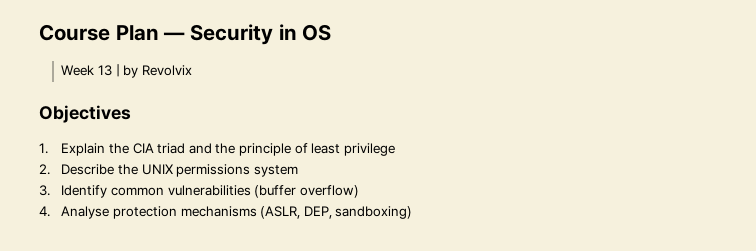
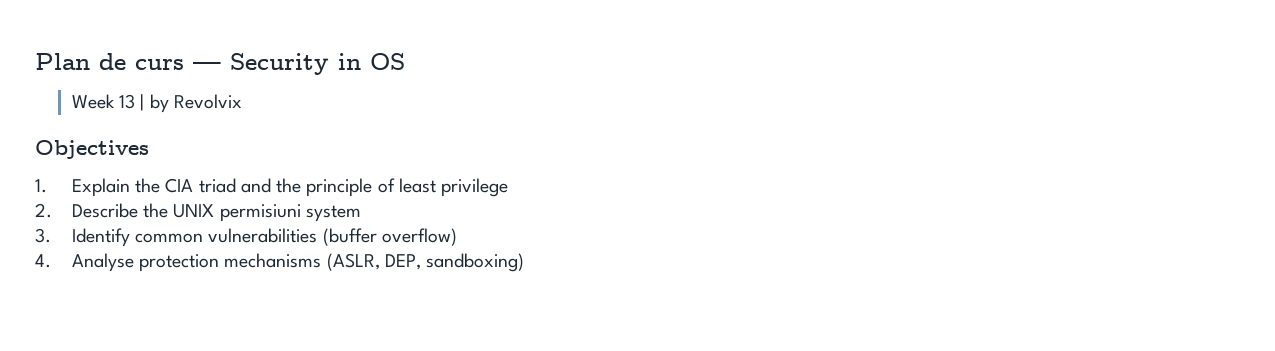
- Course Plan — Security in OS
+ Plan de curs — Security in OS
- 2. Describe the UNIX permissions system
+ 2. Describe the UNIX permisiuni system

